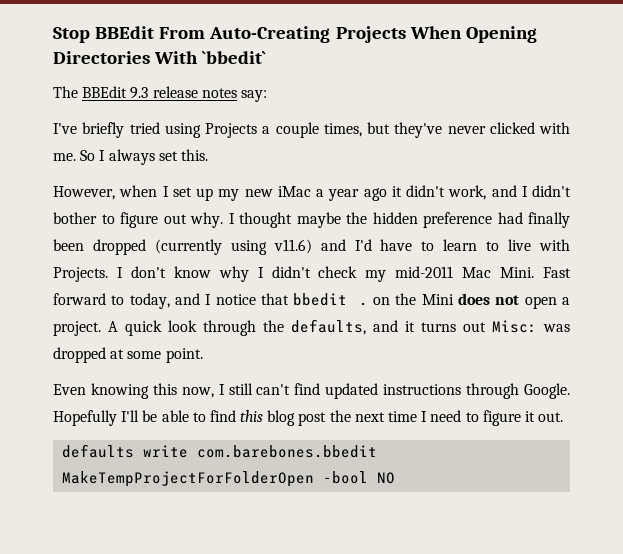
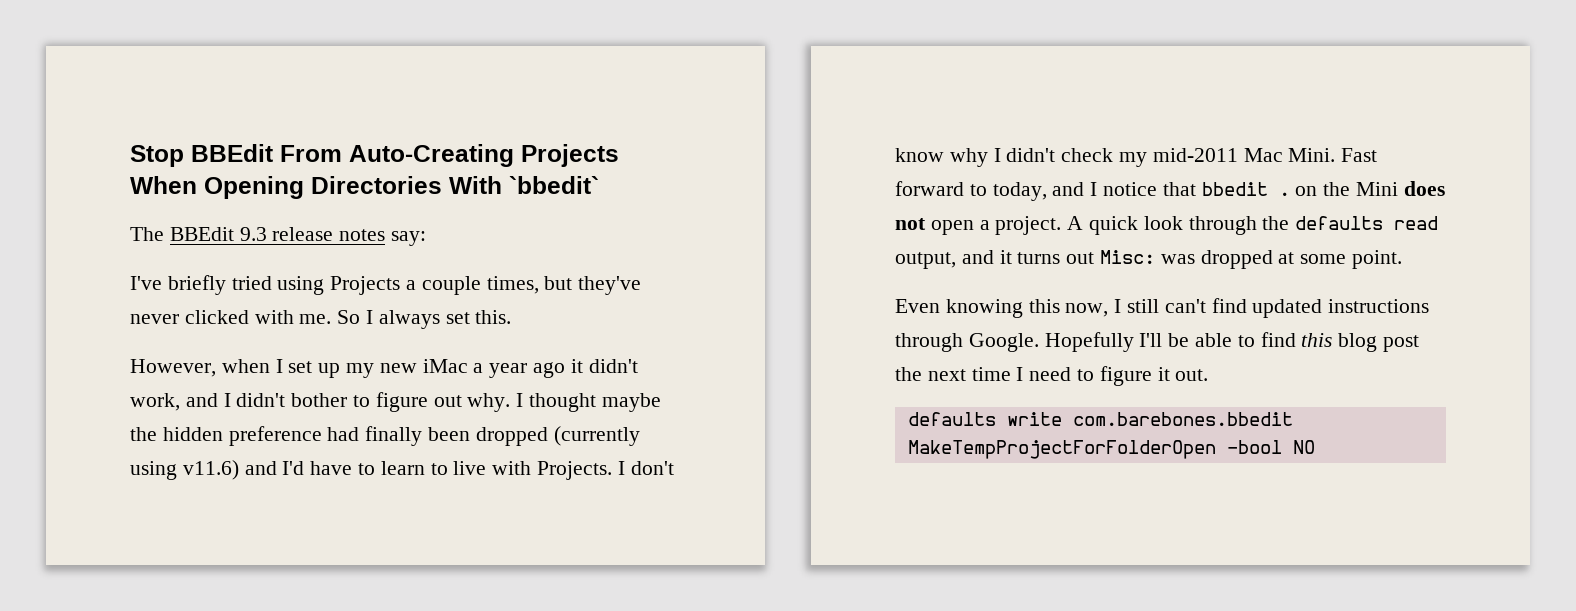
- A quick look through the defaults, and it turns out Misc: was dropped at some point.
+ A quick look through the defaults read output, and it turns out Misc: was dropped at some point.

